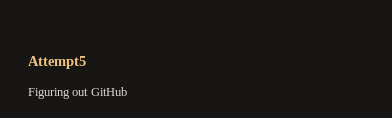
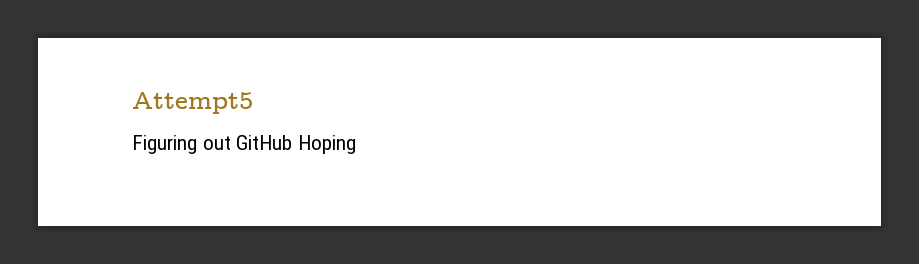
- Figuring out GitHub
+ Figuring out GitHub Hoping

